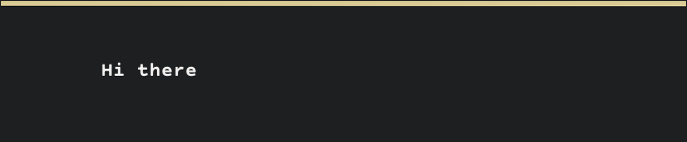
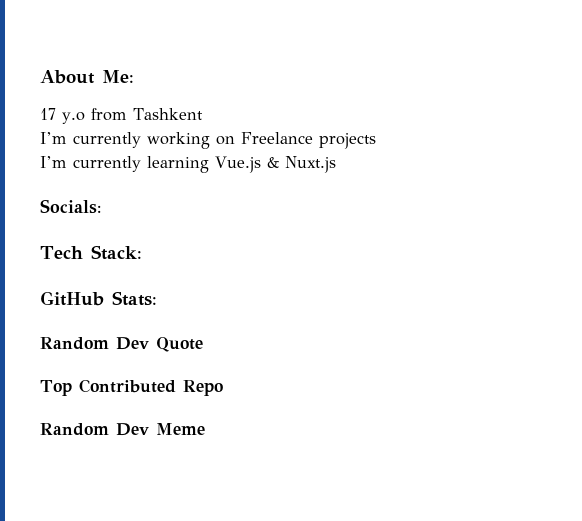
- Hi there
+ About Me:
+ 17 y.o from Tashkent
+ I’m currently working on Freelance projects
+ I’m currently learning Vue.js & Nuxt.js
+ Socials:
+ Tech Stack:
+ GitHub Stats:
+ Random Dev Quote
+ Top Contributed Repo
+ Random Dev Meme

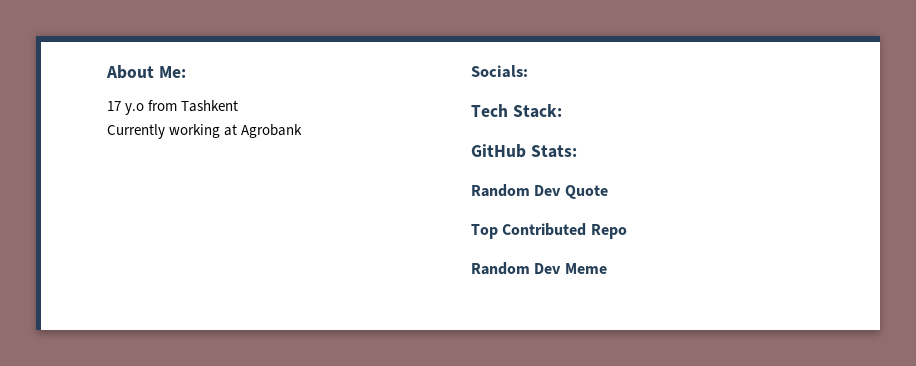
- I’m currently working on Freelance projects
- I’m currently learning Vue.js & Nuxt.js
+ Currently working at Agrobank

